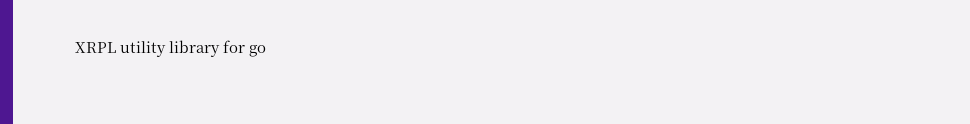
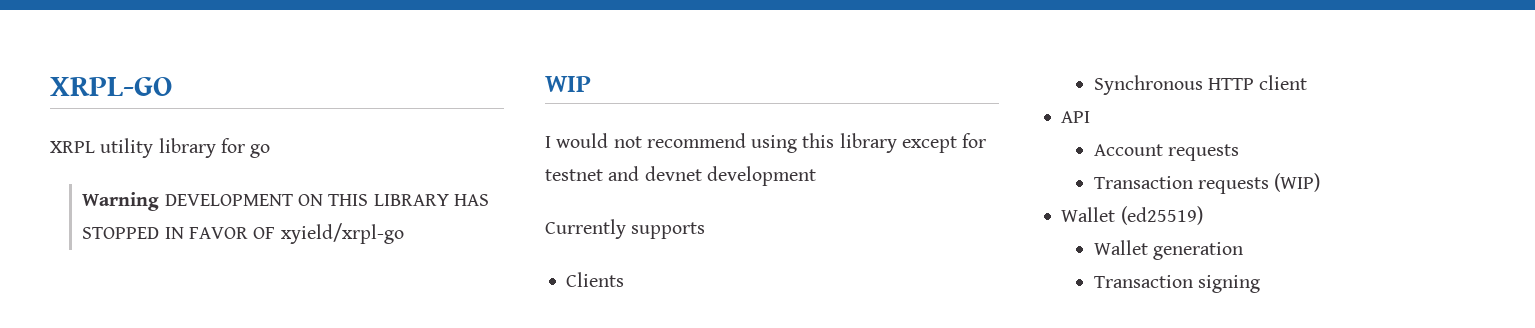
+ XRPL-GO
+ Warning DEVELOPMENT ON THIS LIBRARY HAS STOPPED IN FAVOR OF xyield/xrpl-go
+ WIP
+ I would not recommend using this library except for testnet and devnet development
+ Currently supports
+ Clients
+ Synchronous HTTP client
+ API
+ Account requests
+ Transaction requests (WIP)
+ Wallet (ed25519)
+ Wallet generation
+ Transaction signing

